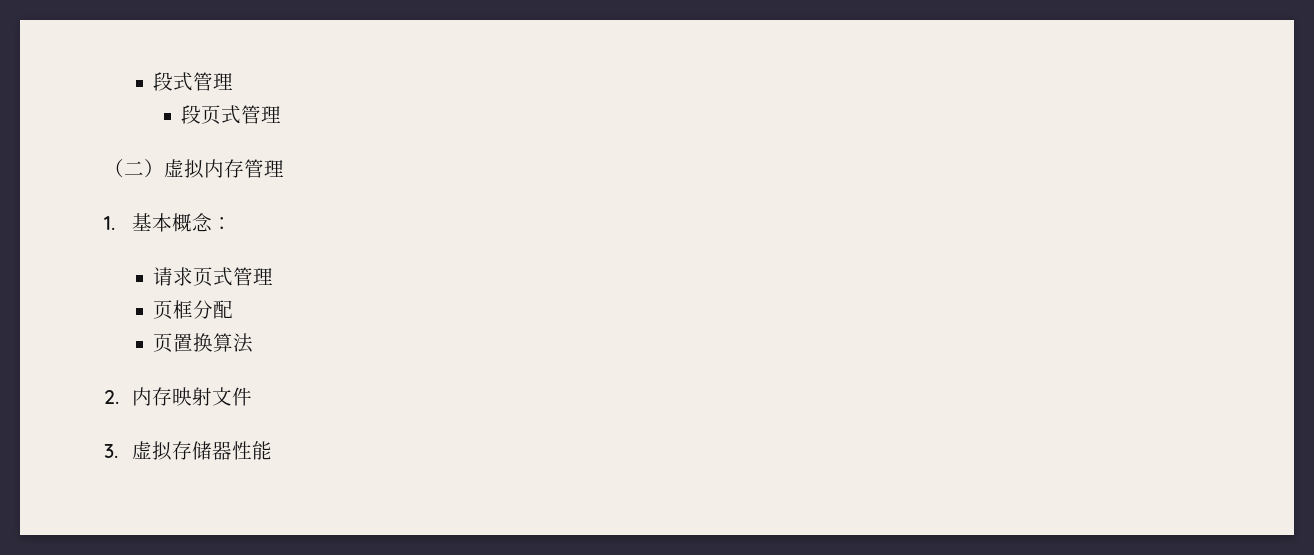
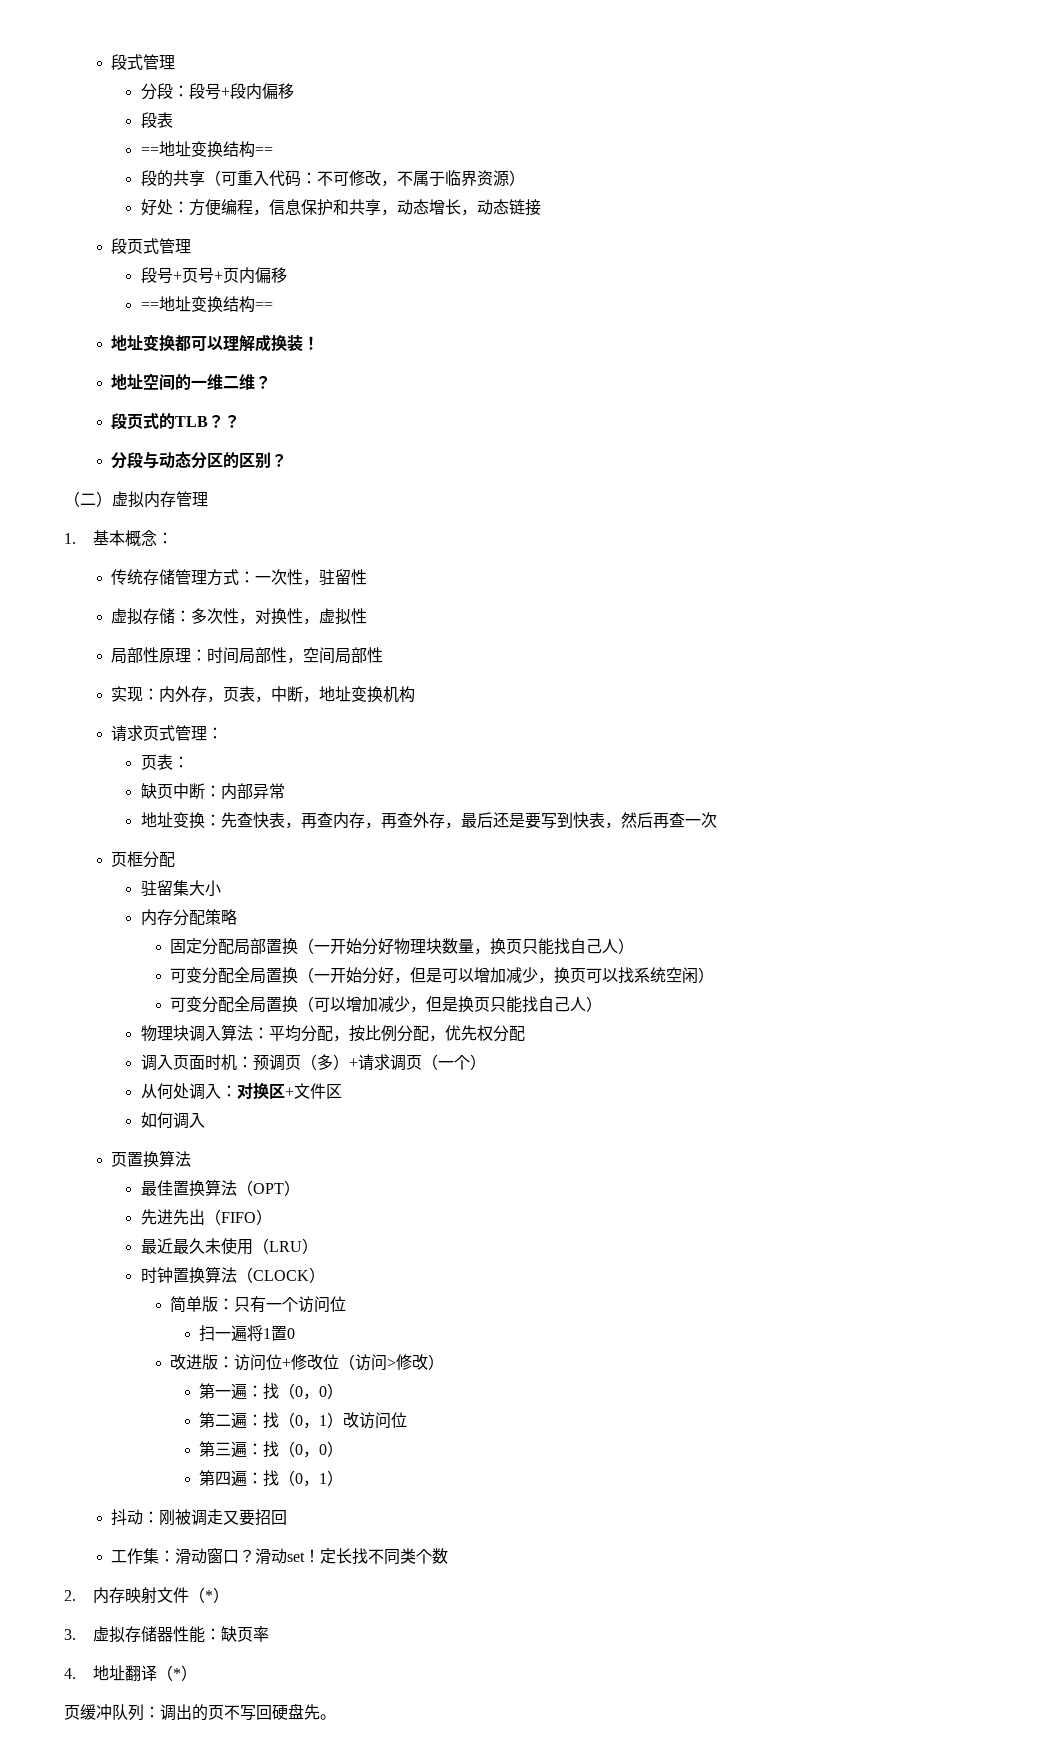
+ 分段：段号+段内偏移
+ 段表
+ ==地址变换结构==
+ 段的共享（可重入代码：不可修改，不属于临界资源）
+ 好处：方便编程，信息保护和共享，动态增长，动态链接
  段页式管理
+ 段号+页号+页内偏移
+ ==地址变换结构==
+ 地址变换都可以理解成换装！
+ 地址空间的一维二维？
+ 段页式的TLB？？
+ 分段与动态分区的区别？
- 请求页式管理
+ 传统存储管理方式：一次性，驻留性
+ 虚拟存储：多次性，对换性，虚拟性
+ 局部性原理：时间局部性，空间局部性
+ 实现：内外存，页表，中断，地址变换机构
+ 请求页式管理：
+ 页表：
+ 缺页中断：内部异常
+ 地址变换：先查快表，再查内存，再查外存，最后还是要写到快表，然后再查一次
  页框分配
+ 驻留集大小
+ 内存分配策略
+ 固定分配局部置换（一开始分好物理块数量，换页只能找自己人）
+ 可变分配全局置换（一开始分好，但是可以增加减少，换页可以找系统空闲）
+ 可变分配全局置换（可以增加减少，但是换页只能找自己人）
+ 物理块调入算法：平均分配，按比例分配，优先权分配
+ 调入页面时机：预调页（多）+请求调页（一个）
+ 从何处调入：对换区+文件区
+ 如何调入
  页置换算法
+ 最佳置换算法（OPT）
+ 先进先出（FIFO）
+ 最近最久未使用（LRU）
+ 时钟置换算法（CLOCK）
+ 简单版：只有一个访问位
+ 扫一遍将1置0
+ 改进版：访问位+修改位（访问>修改）
+ 第一遍：找（0，0）
+ 第二遍：找（0，1）改访问位
+ 第三遍：找（0，0）
+ 第四遍：找（0，1）
+ 抖动：刚被调走又要招回
+ 工作集：滑动窗口？滑动set！定长找不同类个数
- 2.内存映射文件
+ 2.内存映射文件（*）
- 3.虚拟存储器性能
+ 3.虚拟存储器性能：缺页率
+ 4.地址翻译（*）
+ 页缓冲队列：调出的页不写回硬盘先。

